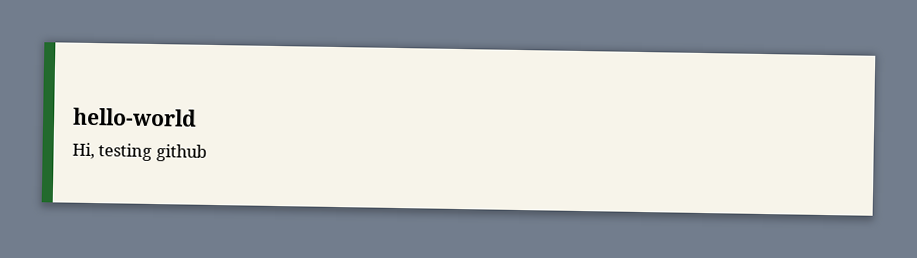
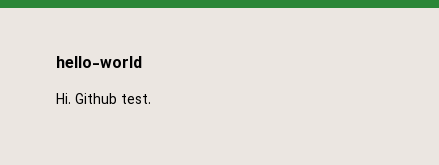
- Hi, testing github
+ Hi. Github test.

